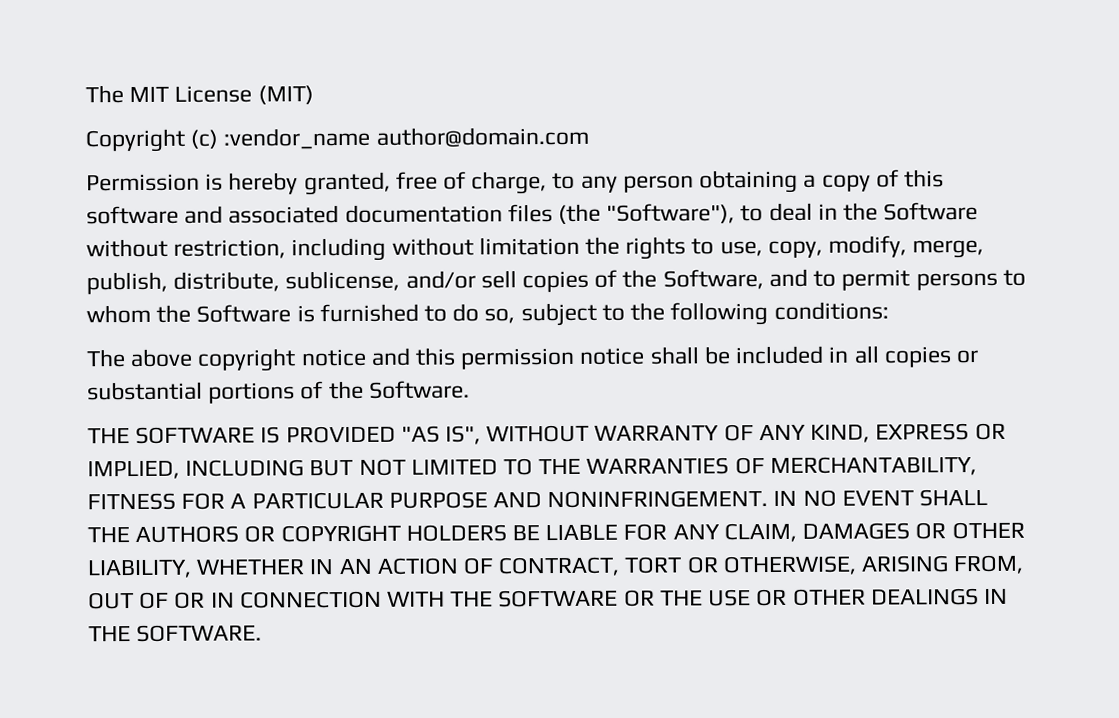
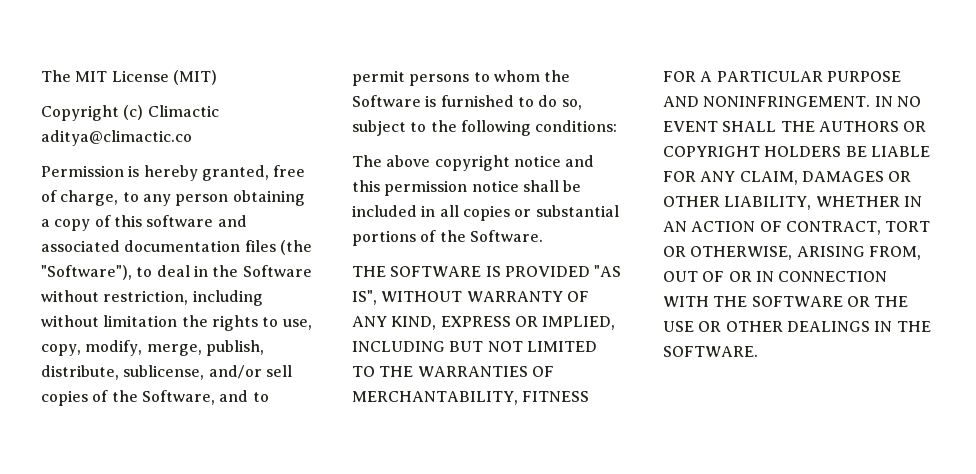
- Copyright (c) :vendor_name author@domain.com
+ Copyright (c) Climactic aditya@climactic.co

